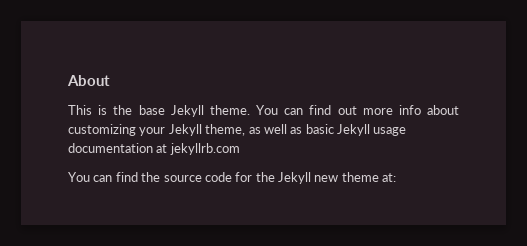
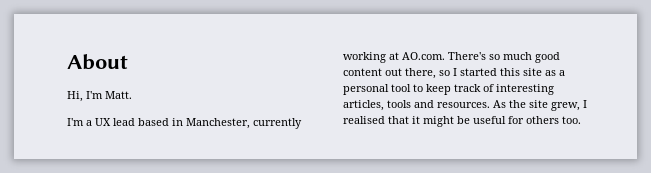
- This is the base Jekyll theme. You can find out more info about customizing your Jekyll theme, as well as basic Jekyll usage documentation at jekyllrb.com
- You can find the source code for the Jekyll new theme at:
+ Hi, I'm Matt.
+ I'm a UX lead based in Manchester, currently working at AO.com. There's so much good content out there, so I started this site as a personal tool to keep track of interesting articles, tools and resources. As the site grew, I realised that it might be useful for others too.

